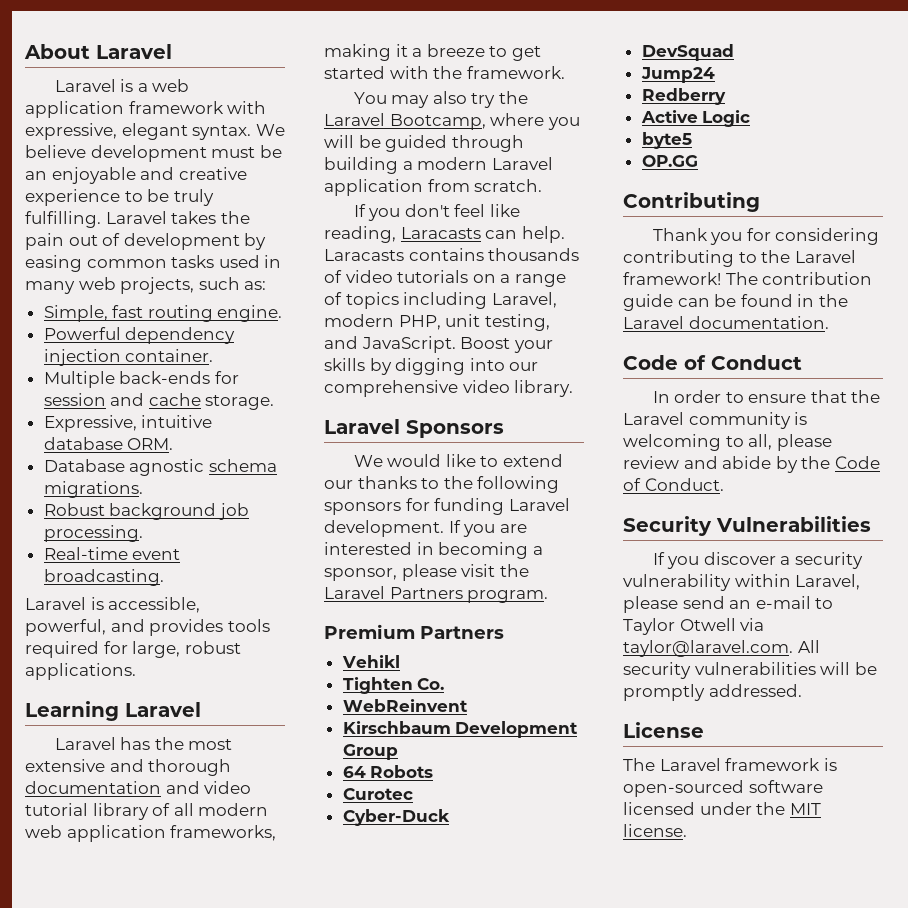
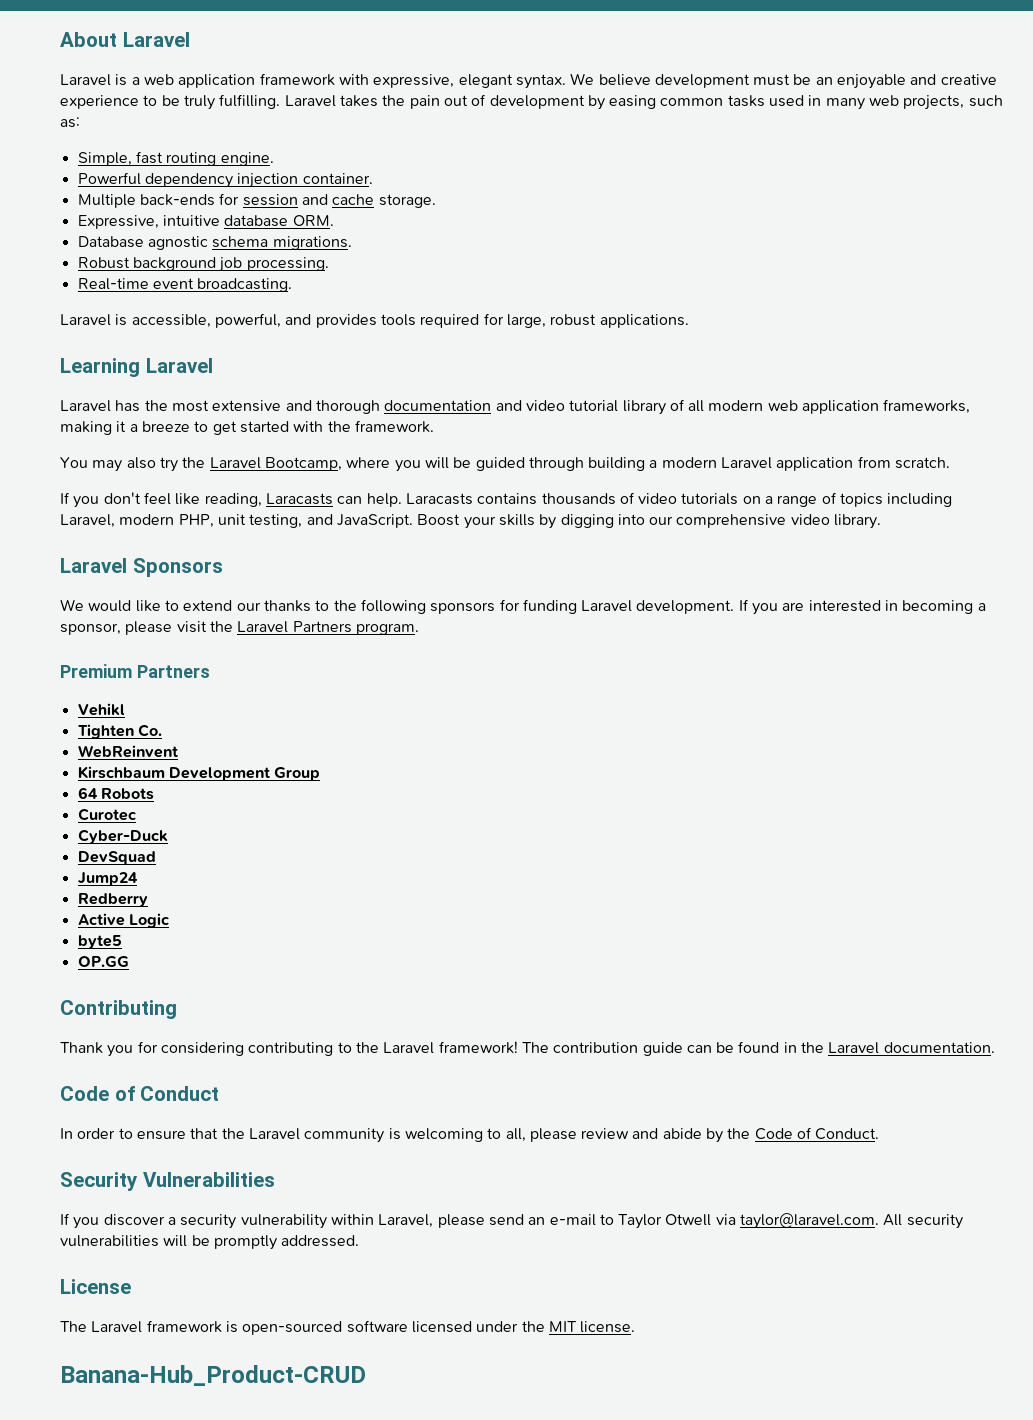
+ Banana-Hub_Product-CRUD

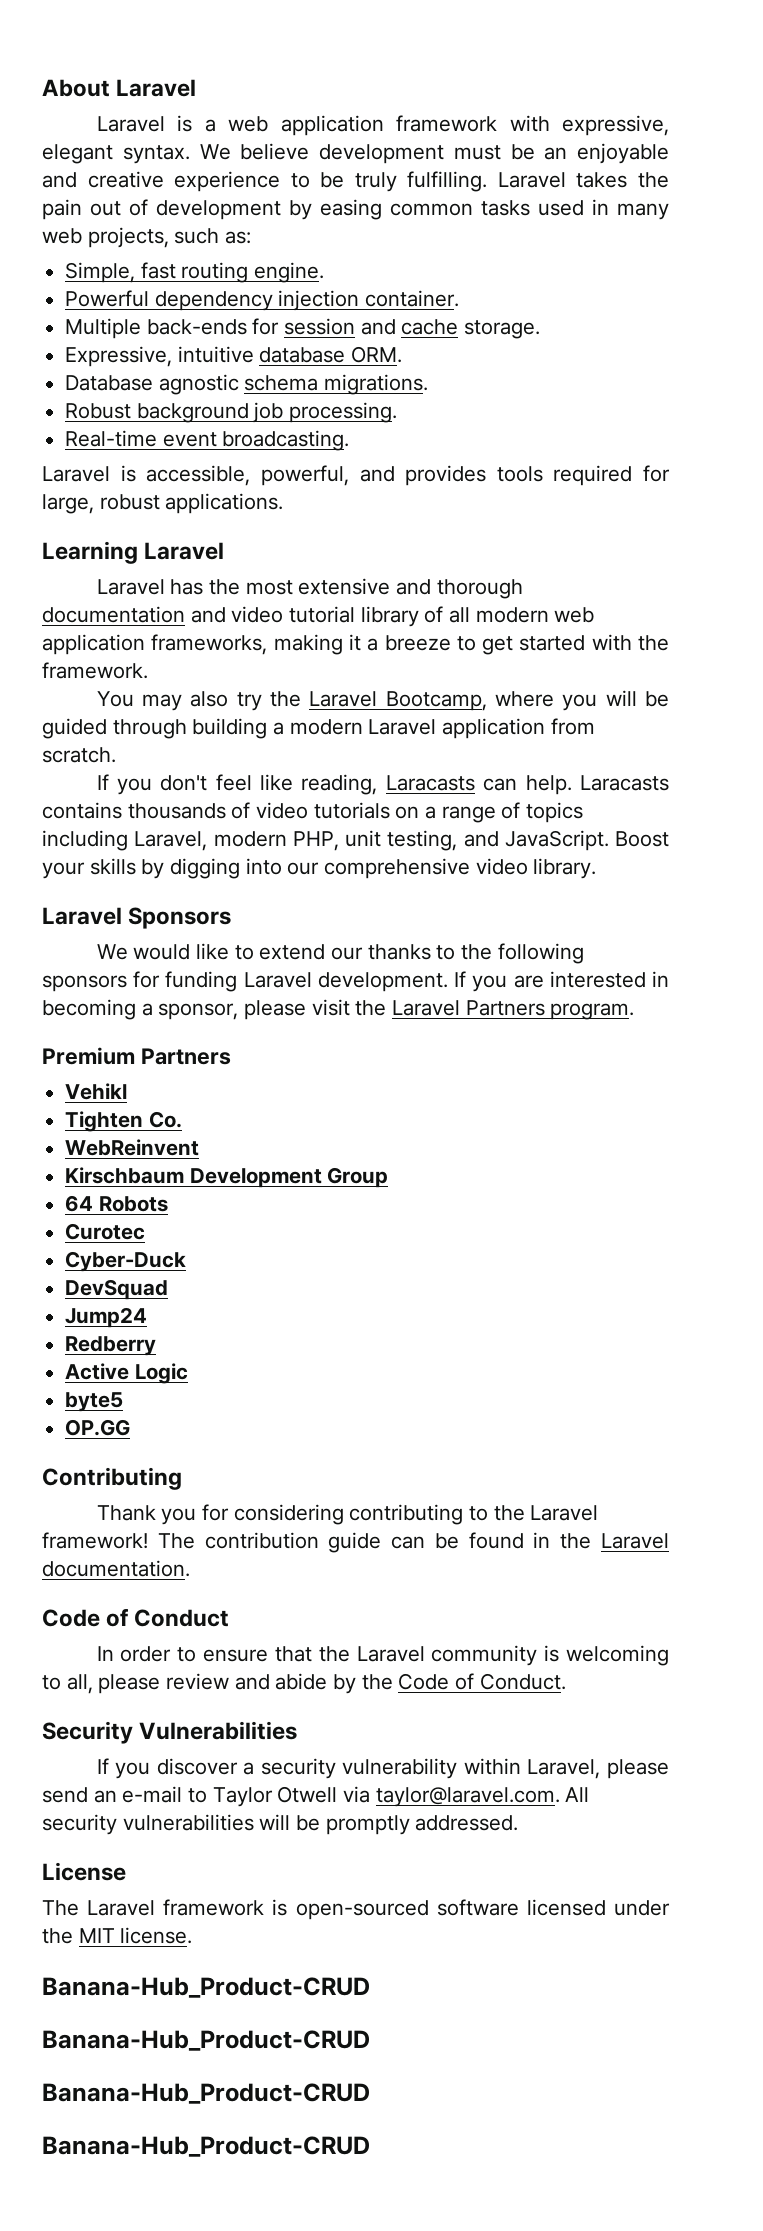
  The Laravel framework is open-sourced software licensed under the MIT license.
+ Banana-Hub_Product-CRUD
+ Banana-Hub_Product-CRUD
+ Banana-Hub_Product-CRUD

